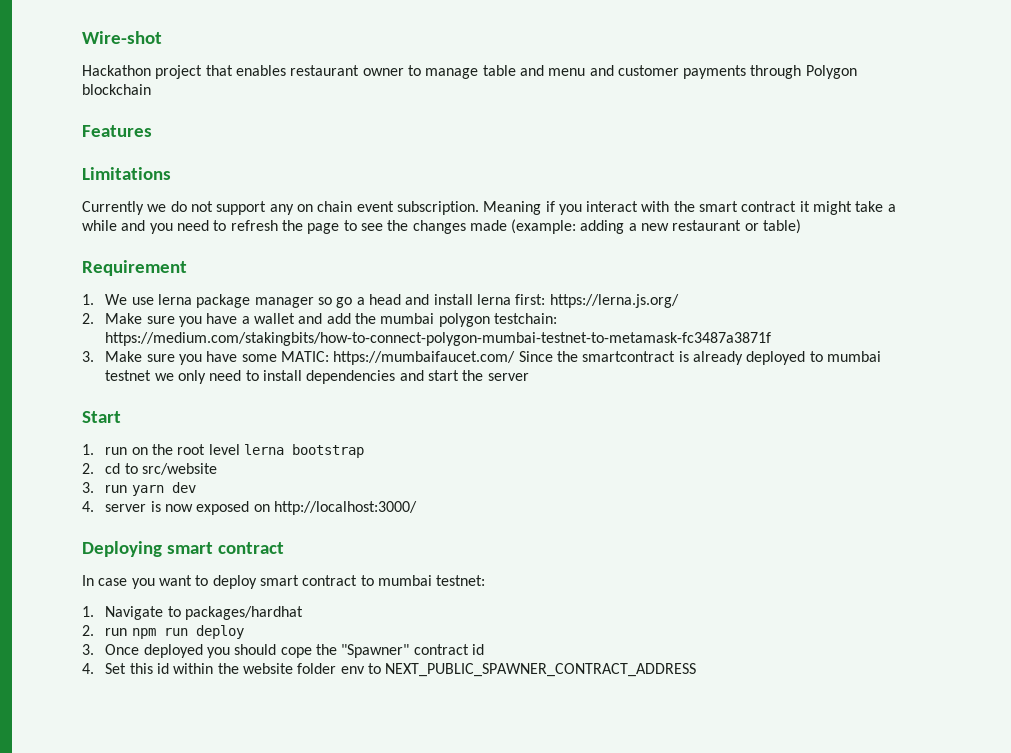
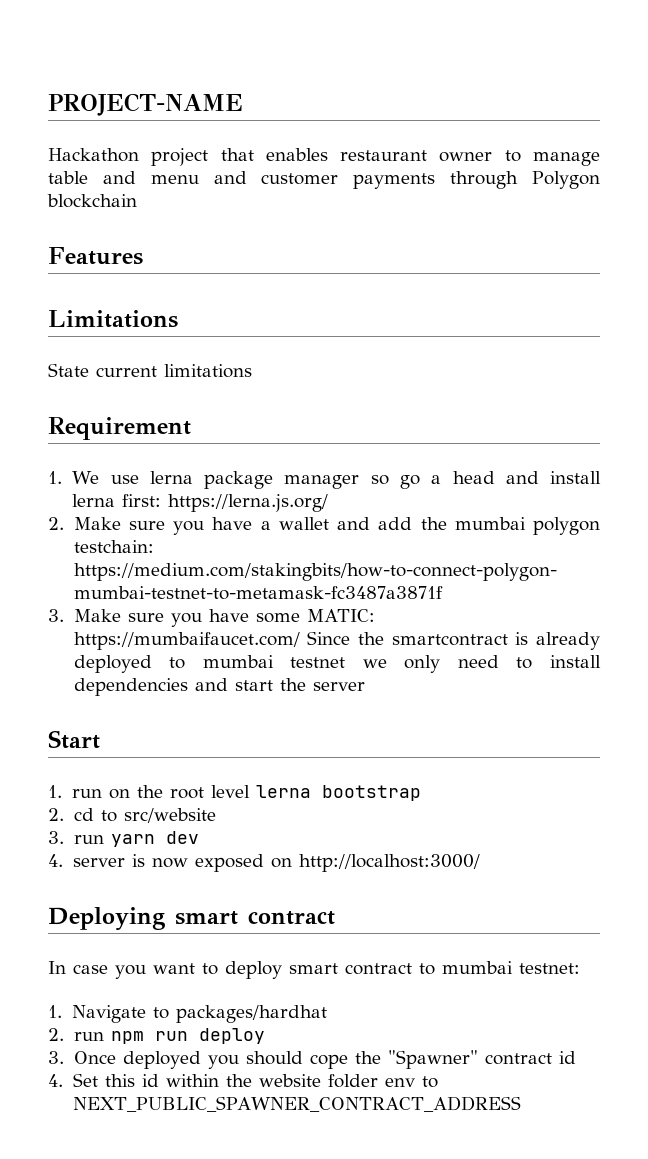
- Wire-shot
+ PROJECT-NAME
- Currently we do not support any on chain event subscription. Meaning if you interact with the smart contract it might take a while and you need to refresh the page to see the changes made (example: adding a new restaurant or table)
+ State current limitations

